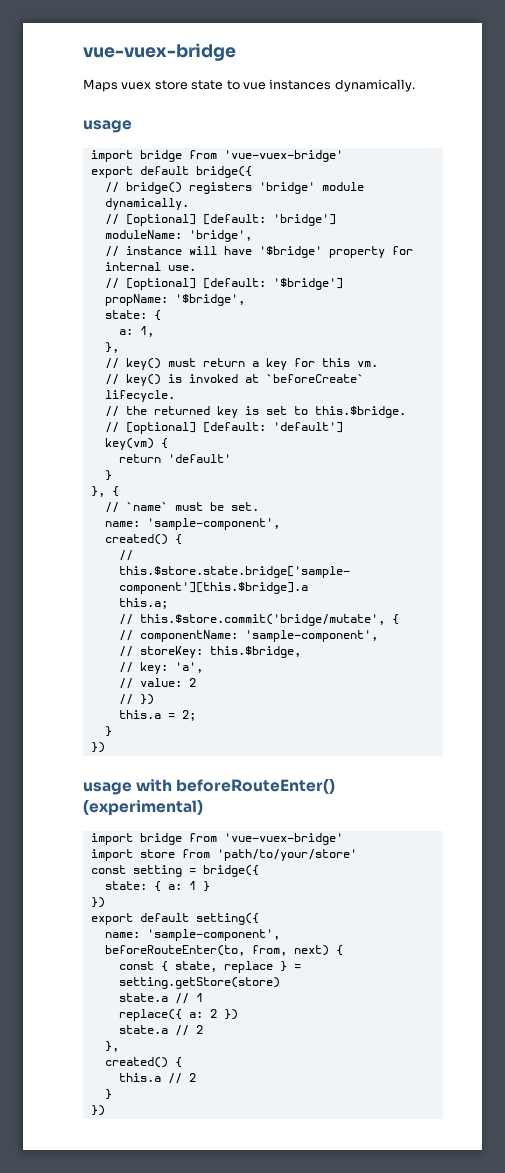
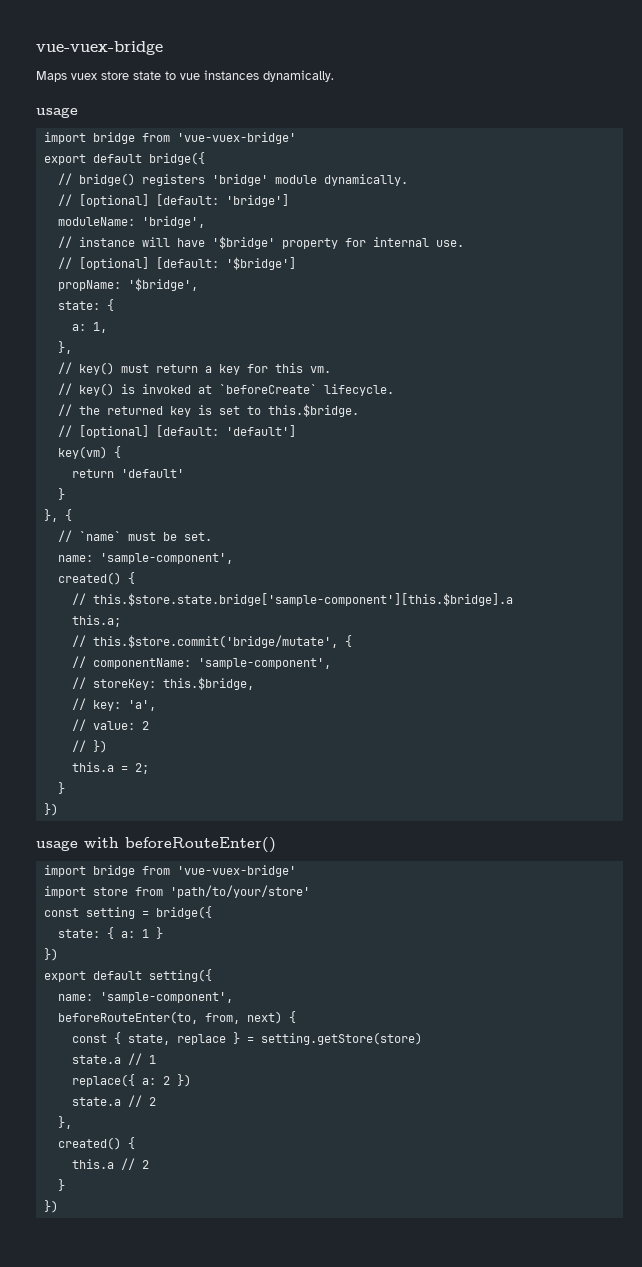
- usage with beforeRouteEnter() (experimental)
+ usage with beforeRouteEnter()

